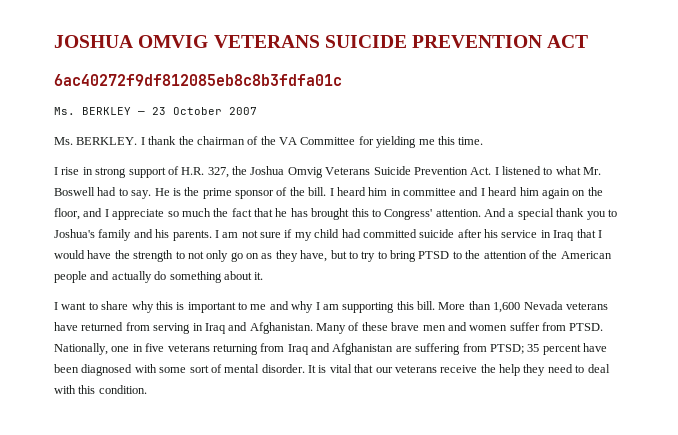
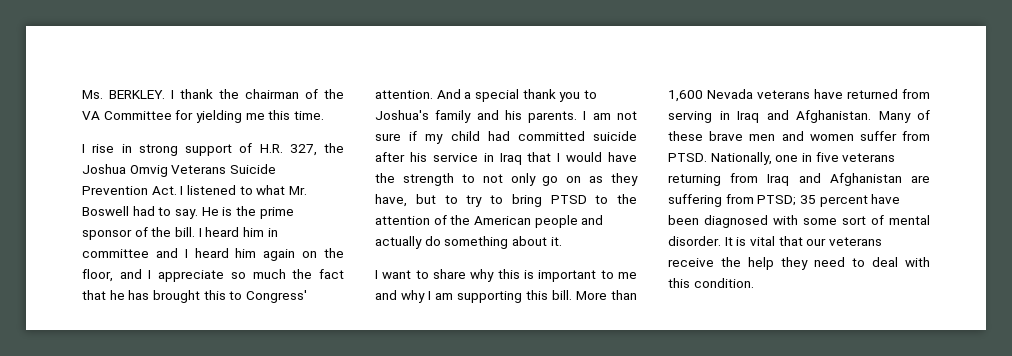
- JOSHUA OMVIG VETERANS SUICIDE PREVENTION ACT
- 6ac40272f9df812085eb8c8b3fdfa01c
- Ms. BERKLEY — 23 October 2007

